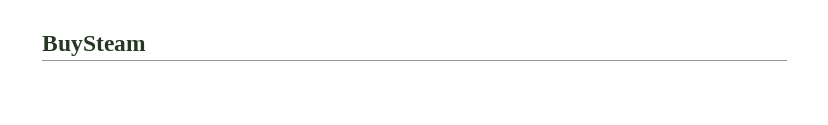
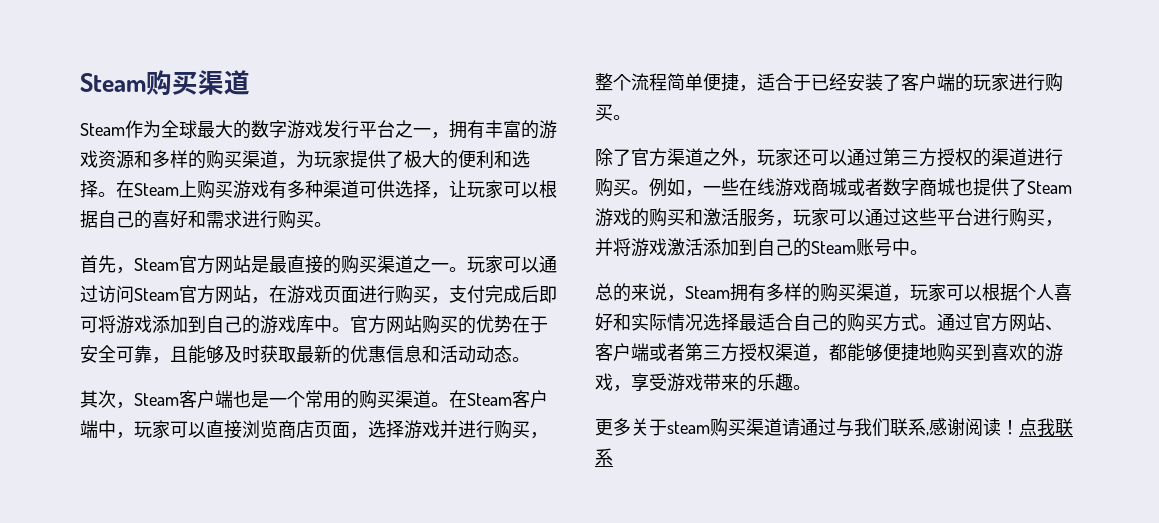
- BuySteam
+ Steam购买渠道
+ Steam作为全球最大的数字游戏发行平台之一，拥有丰富的游戏资源和多样的购买渠道，为玩家提供了极大的便利和选择。在Steam上购买游戏有多种渠道可供选择，让玩家可以根据自己的喜好和需求进行购买。
+ 首先，Steam官方网站是最直接的购买渠道之一。玩家可以通过访问Steam官方网站，在游戏页面进行购买，支付完成后即可将游戏添加到自己的游戏库中。官方网站购买的优势在于安全可靠，且能够及时获取最新的优惠信息和活动动态。
+ 其次，Steam客户端也是一个常用的购买渠道。在Steam客户端中，玩家可以直接浏览商店页面，选择游戏并进行购买，整个流程简单便捷，适合于已经安装了客户端的玩家进行购买。
+ 除了官方渠道之外，玩家还可以通过第三方授权的渠道进行购买。例如，一些在线游戏商城或者数字商城也提供了Steam游戏的购买和激活服务，玩家可以通过这些平台进行购买，并将游戏激活添加到自己的Steam账号中。
+ 总的来说，Steam拥有多样的购买渠道，玩家可以根据个人喜好和实际情况选择最适合自己的购买方式。通过官方网站、客户端或者第三方授权渠道，都能够便捷地购买到喜欢的游戏，享受游戏带来的乐趣。
+ 更多关于steam购买渠道请通过与我们联系,感谢阅读！点我联系

